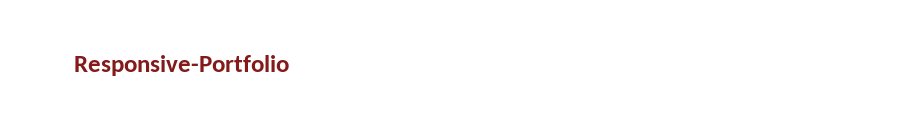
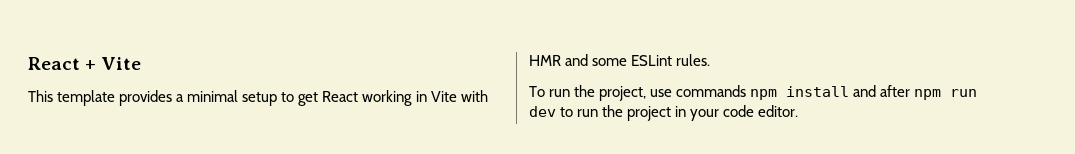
- Responsive-Portfolio
+ React + Vite
+ This template provides a minimal setup to get React working in Vite with HMR and some ESLint rules.
+ To run the project, use commands npm install and after npm run dev to run the project in your code editor.

